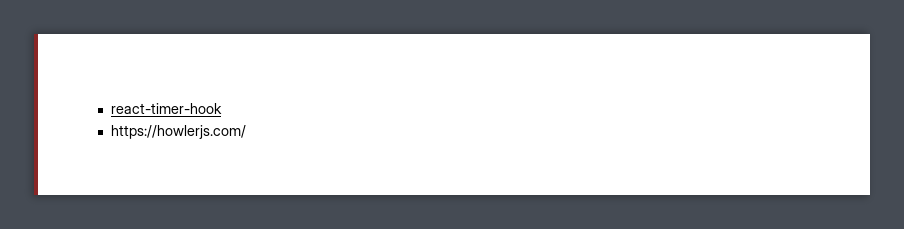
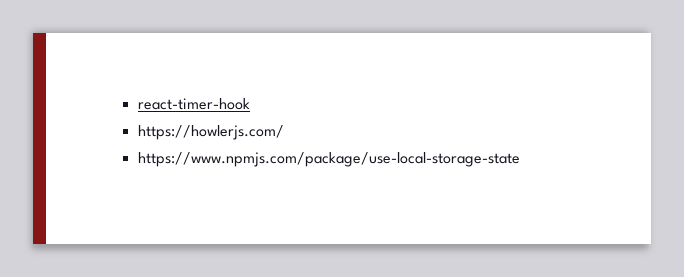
+ https://www.npmjs.com/package/use-local-storage-state

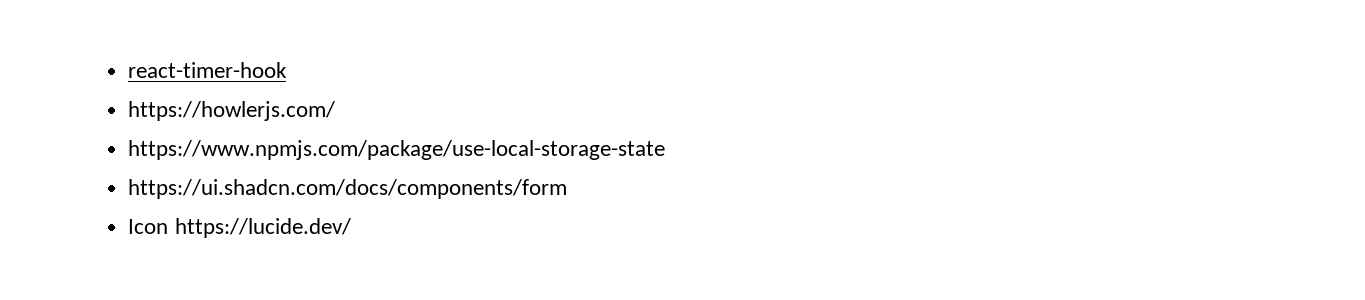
+ https://ui.shadcn.com/docs/components/form
+ Icon https://lucide.dev/

